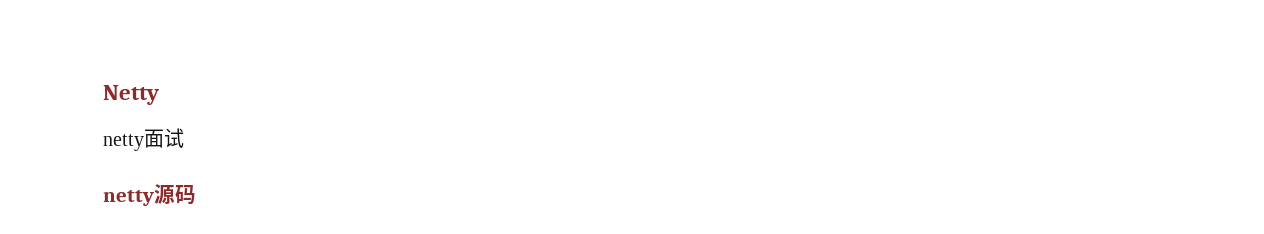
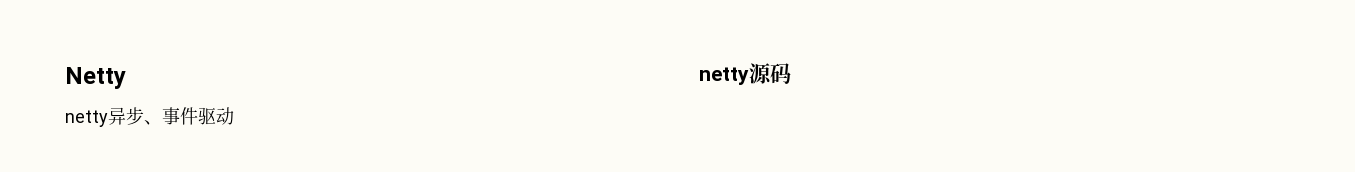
- netty面试
+ netty异步、事件驱动

